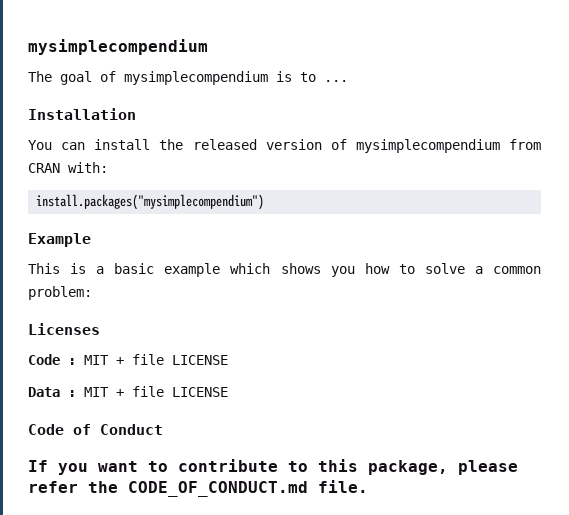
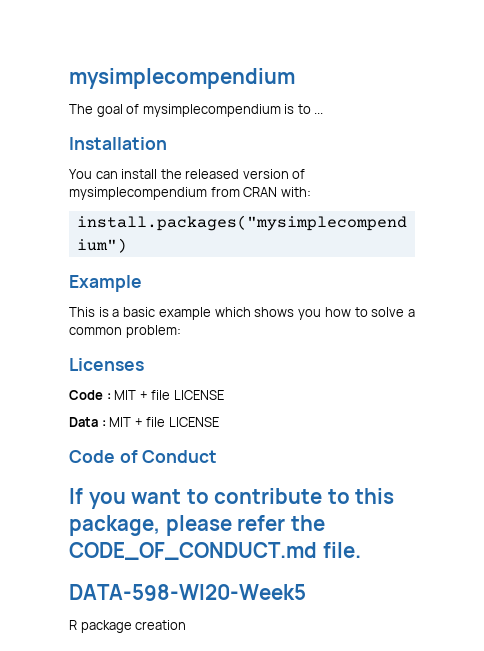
+ DATA-598-WI20-Week5
+ R package creation

